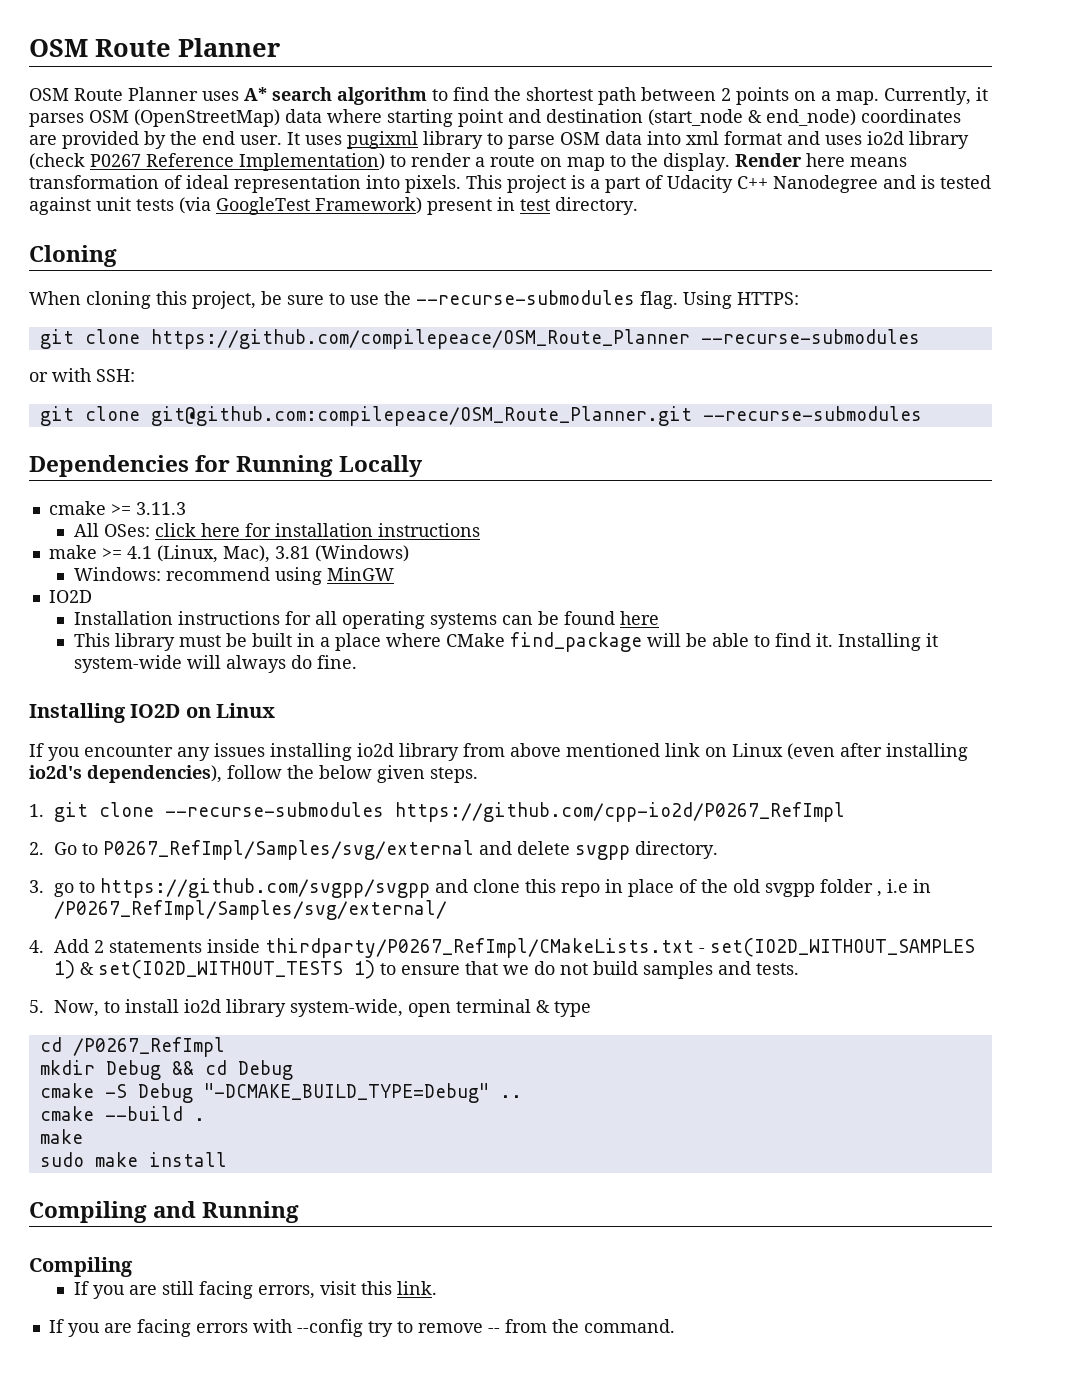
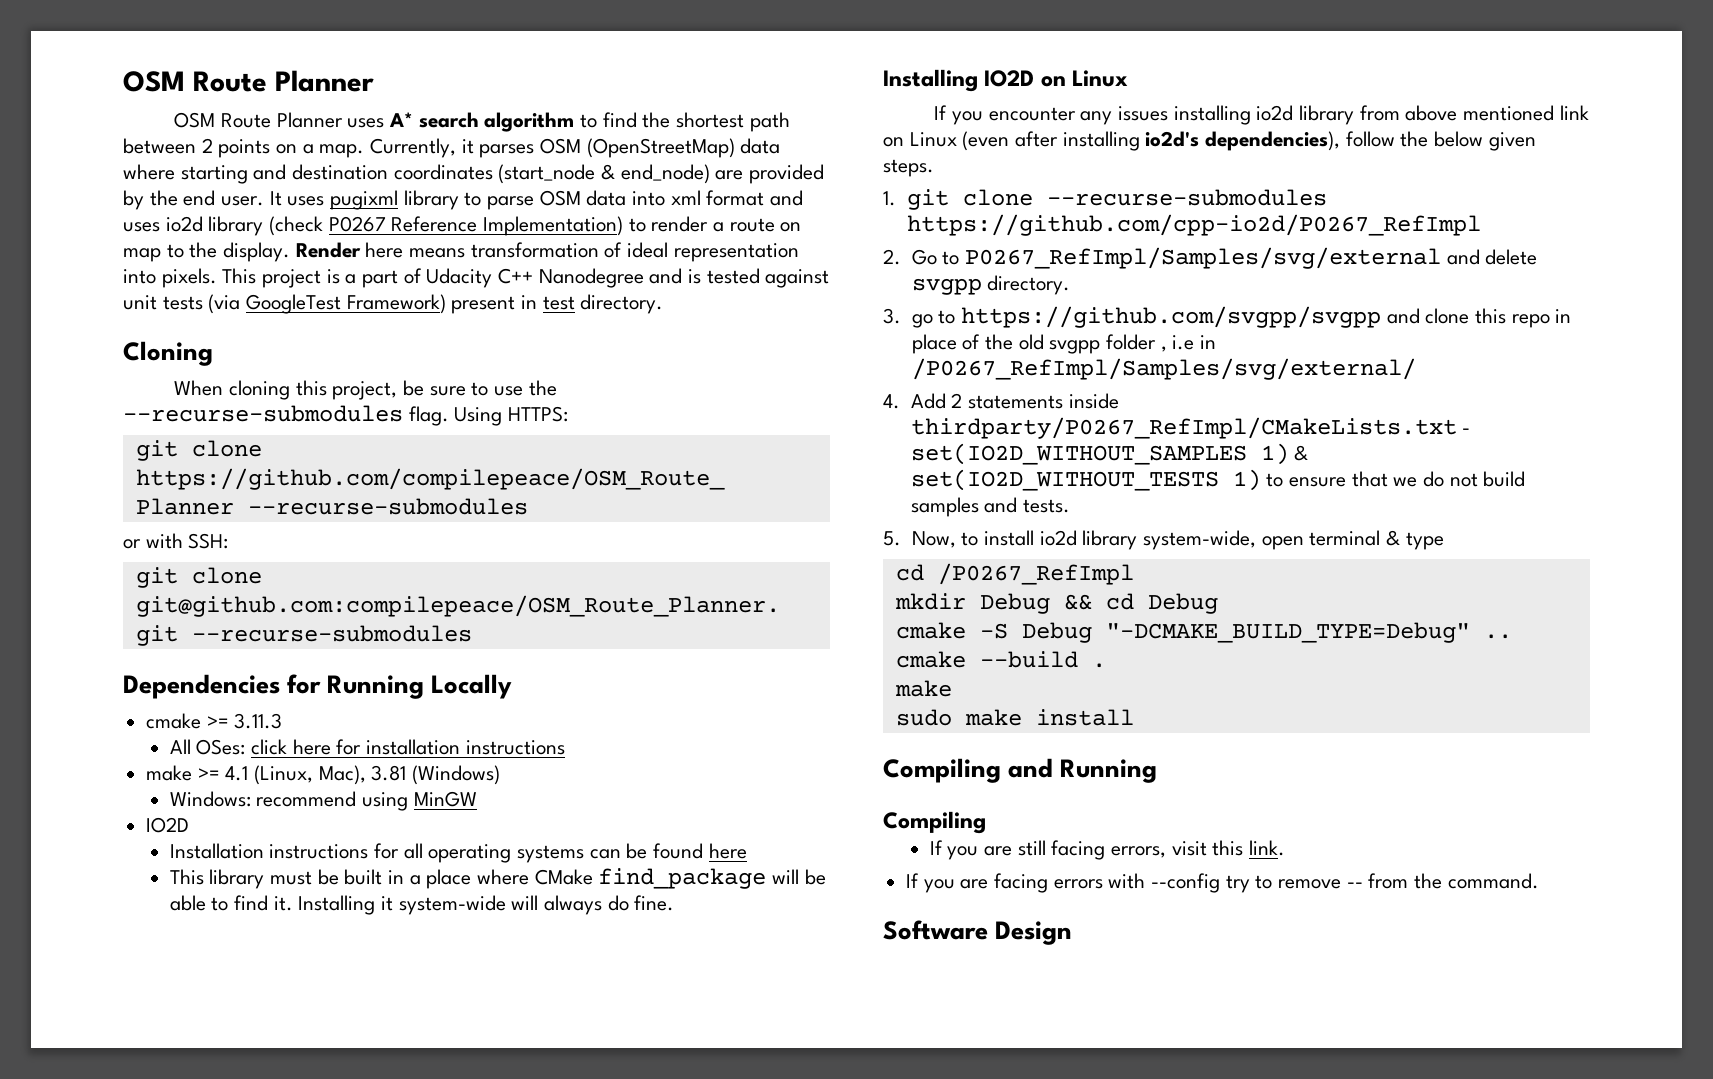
- Currently, it parses OSM (OpenStreetMap) data where starting point and destination (start_node & end_node) coordinates are provided by the end user.
+ Currently, it parses OSM (OpenStreetMap) data where starting and destination coordinates (start_node & end_node) are provided by the end user.
+ Software Design

